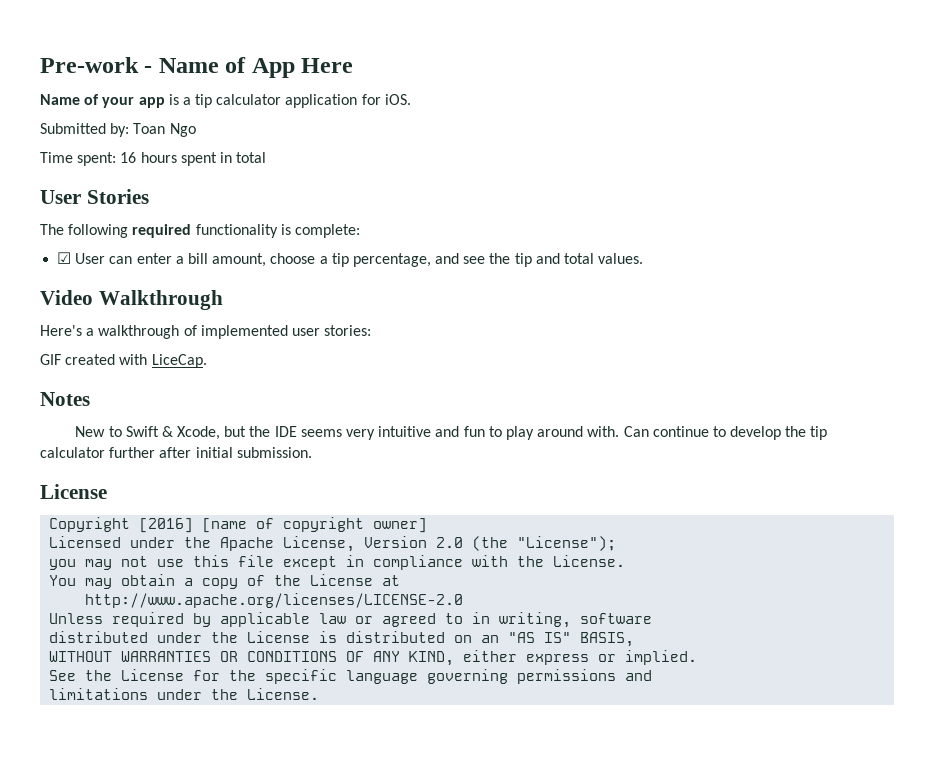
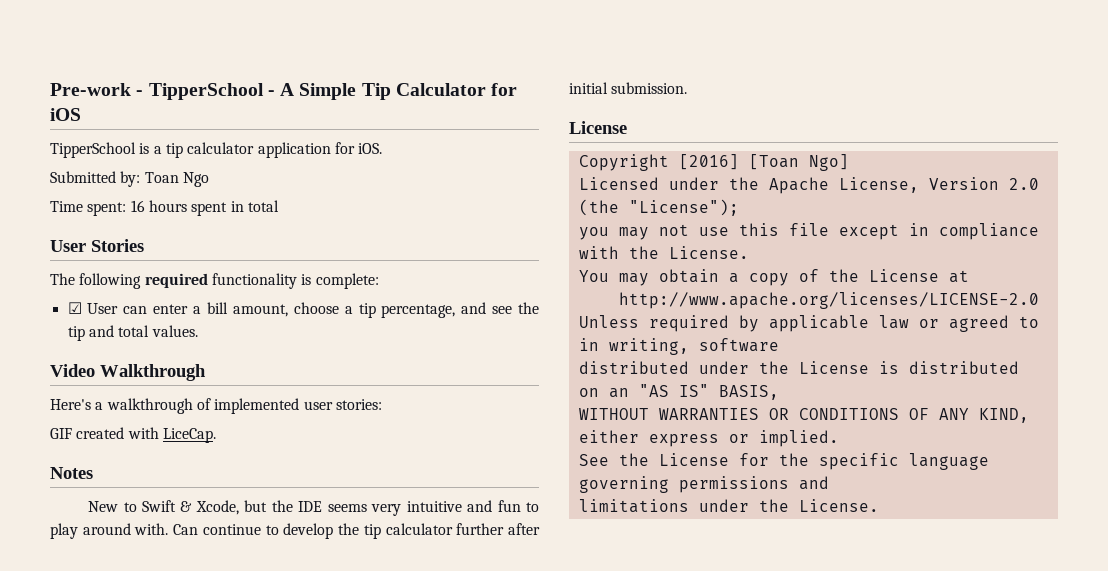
- Pre-work - Name of App Here
- Name of your app is a tip calculator application for iOS.
+ Pre-work - TipperSchool - A Simple Tip Calculator for iOS
+ TipperSchool is a tip calculator application for iOS.
- Copyright [2016] [name of copyright owner]
+ Copyright [2016] [Toan Ngo]

